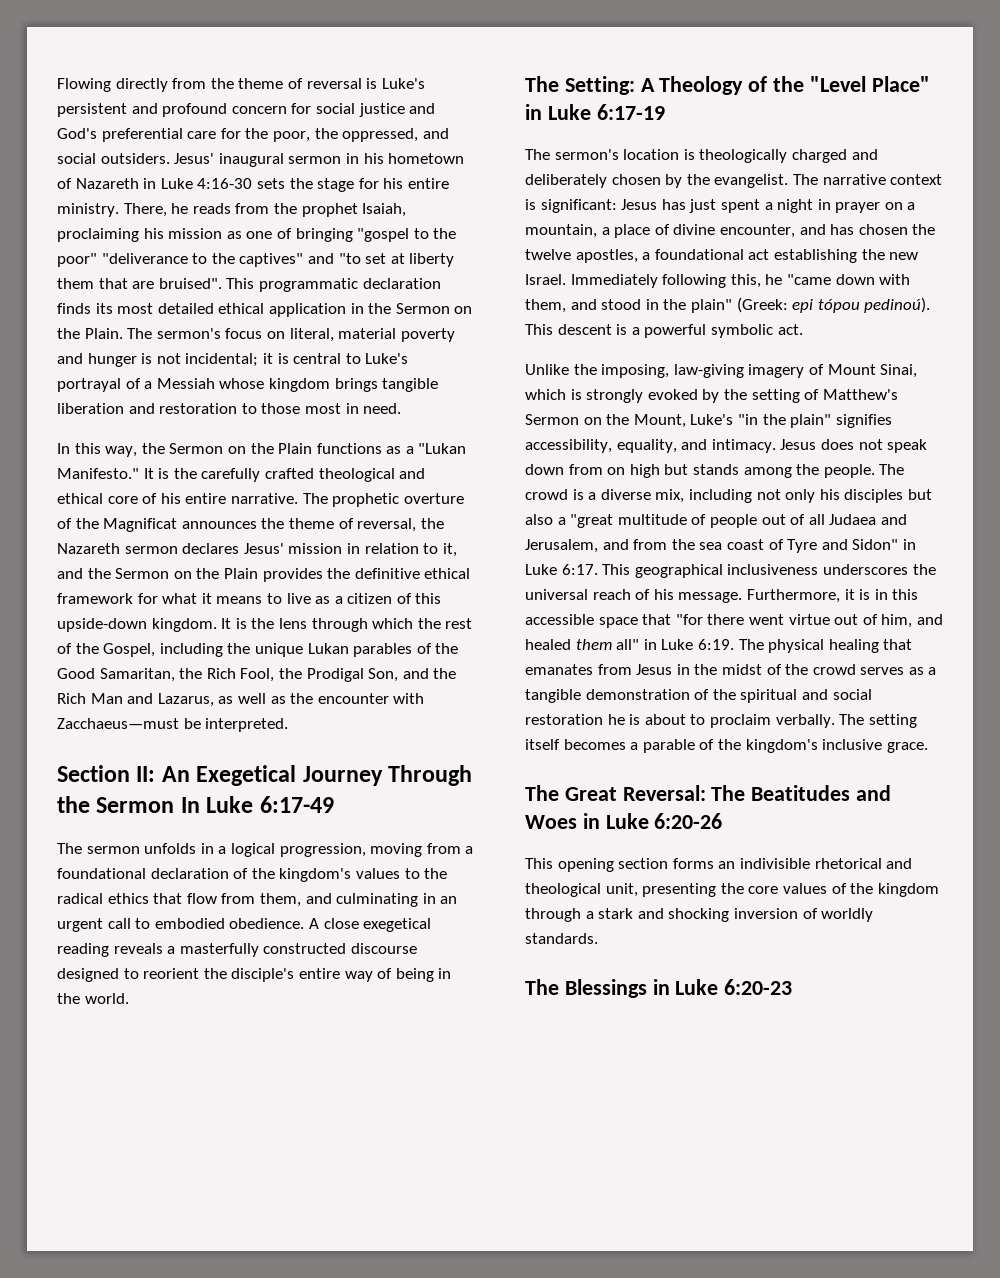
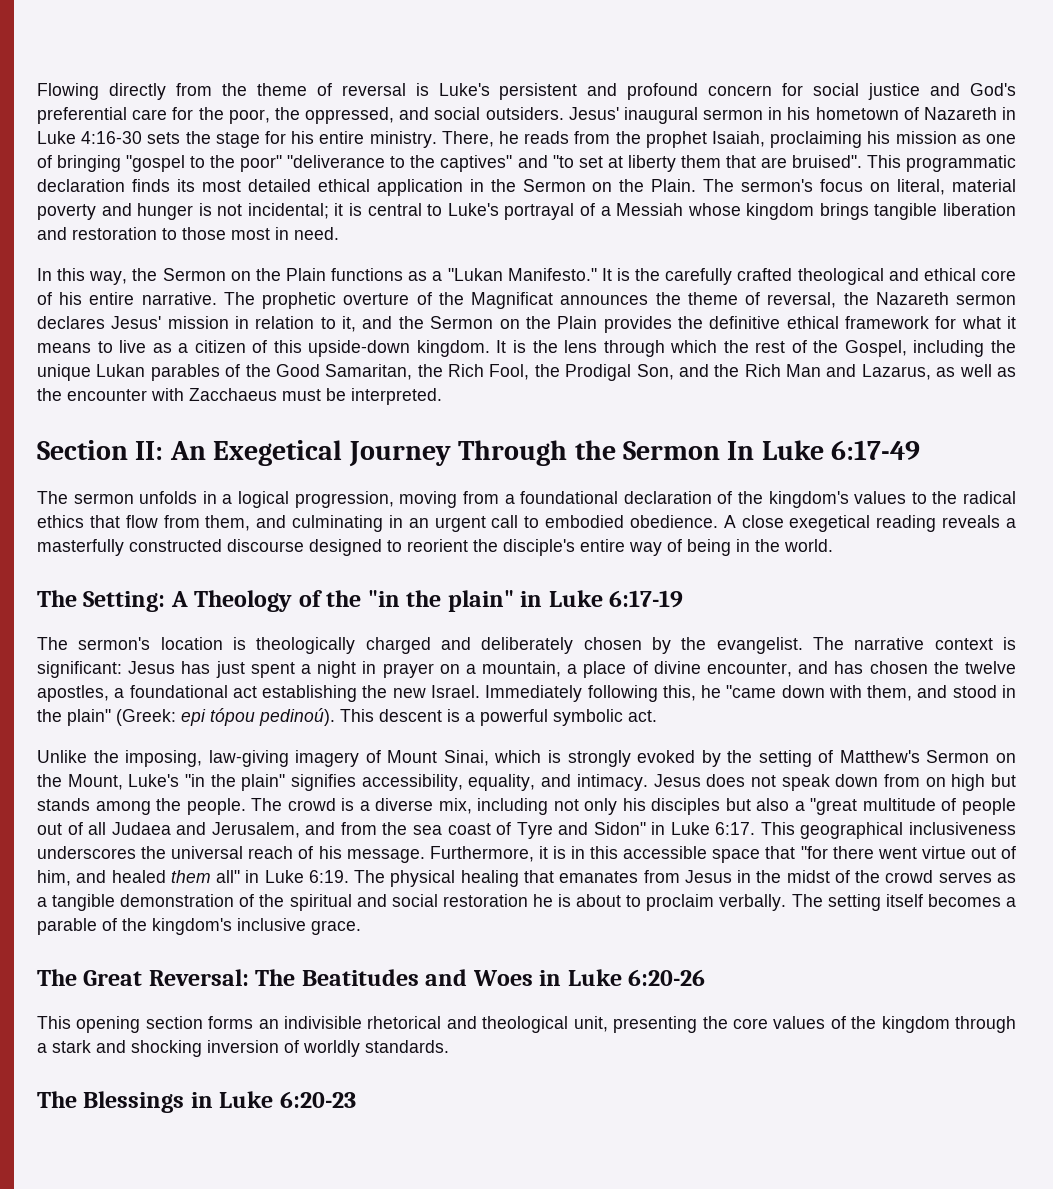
- It is the lens through which the rest of the Gospel, including the unique Lukan parables of the Good Samaritan, the Rich Fool, the Prodigal Son, and the Rich Man and Lazarus, as well as the encounter with Zacchaeus—must be interpreted.
+ It is the lens through which the rest of the Gospel, including the unique Lukan parables of the Good Samaritan, the Rich Fool, the Prodigal Son, and the Rich Man and Lazarus, as well as the encounter with Zacchaeus must be interpreted.
- The Setting: A Theology of the "Level Place" in Luke 6:17-19
+ The Setting: A Theology of the "in the plain" in Luke 6:17-19

